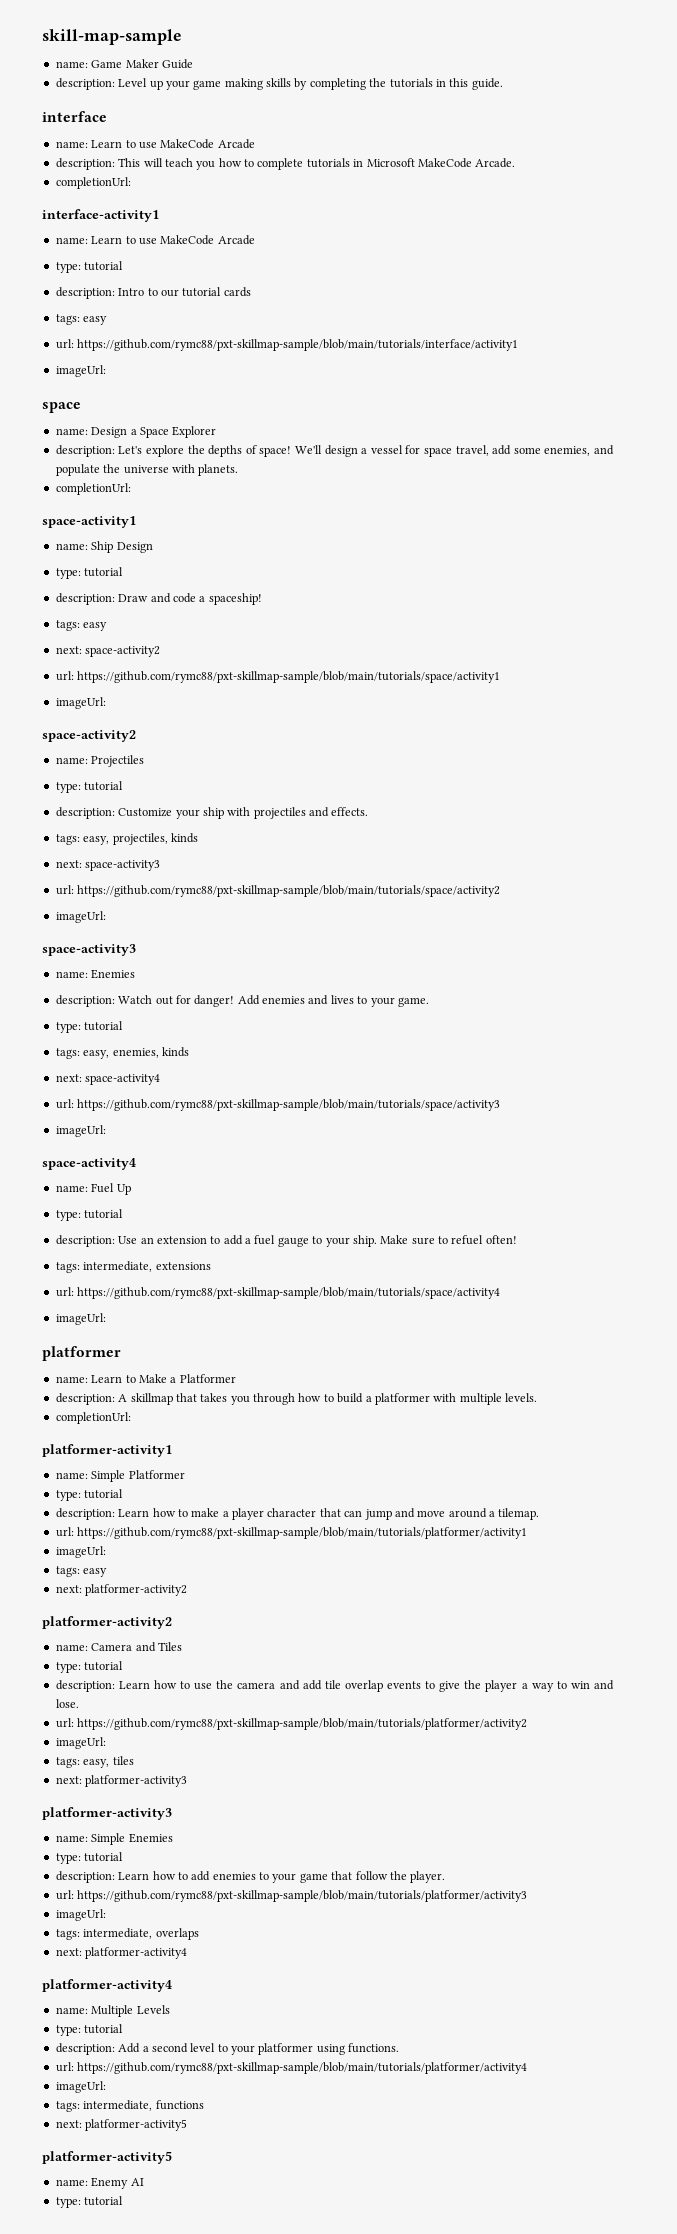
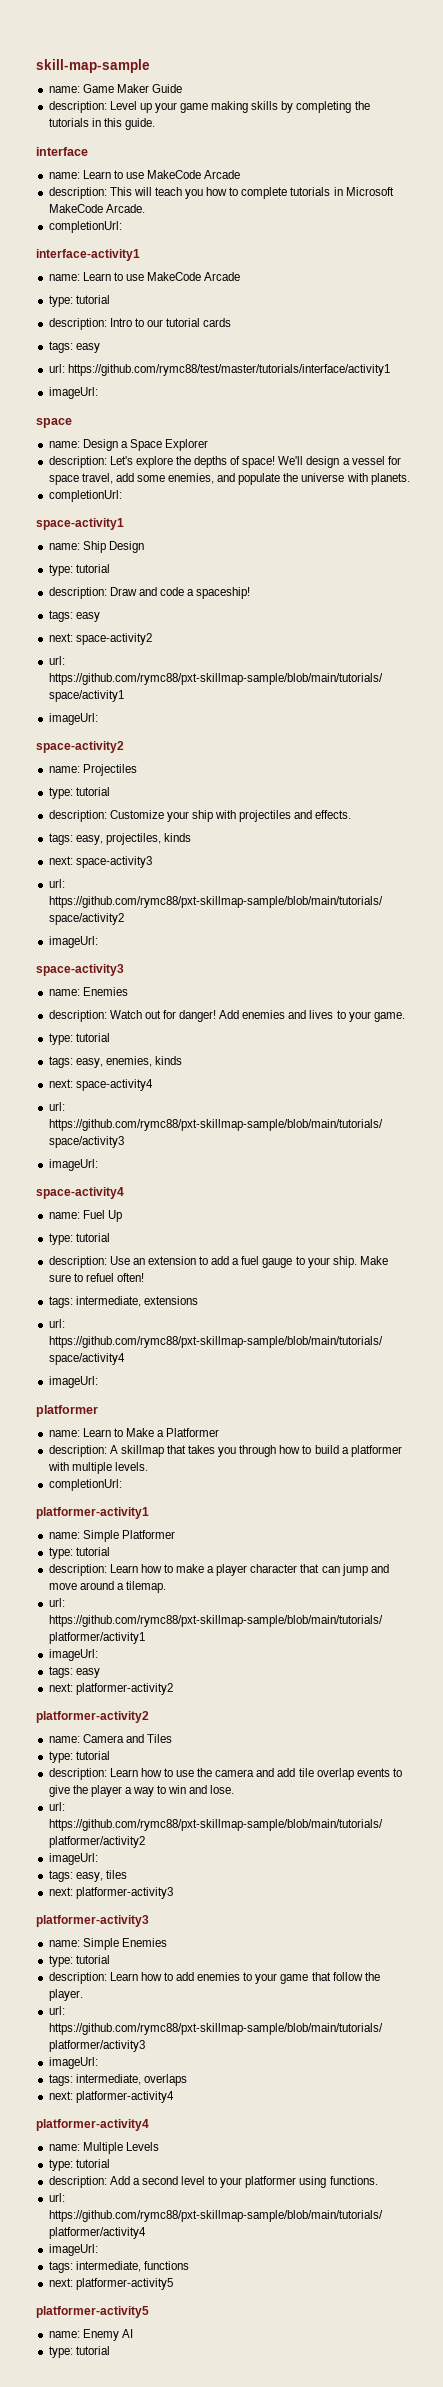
- url: https://github.com/rymc88/pxt-skillmap-sample/blob/main/tutorials/interface/activity1
+ url: https://github.com/rymc88/test/master/tutorials/interface/activity1

